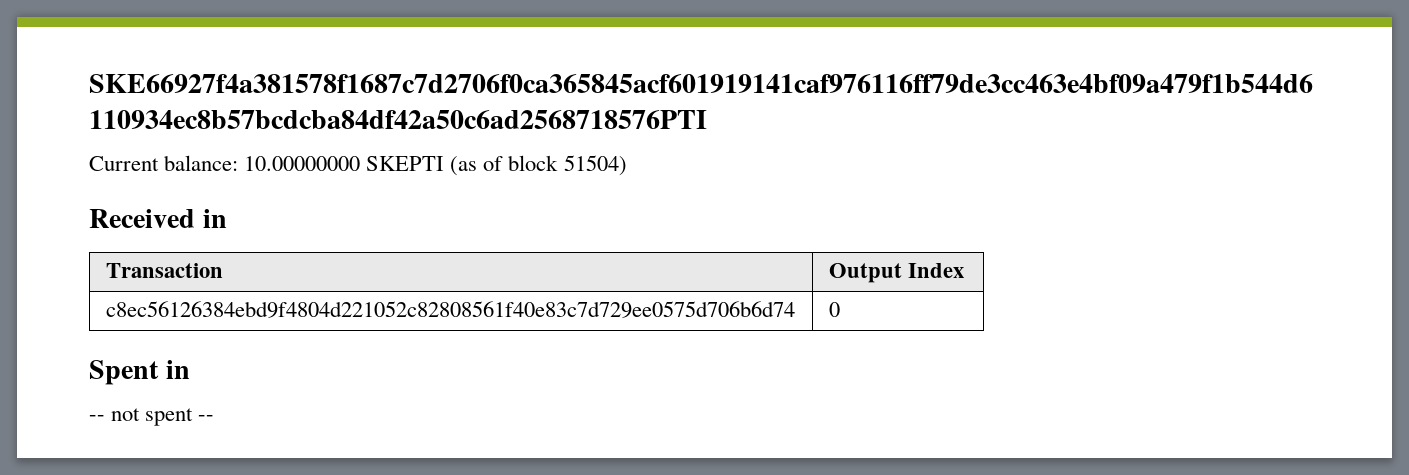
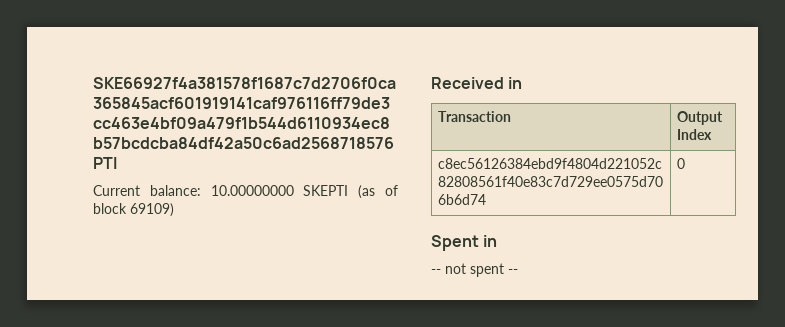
- Current balance: 10.00000000 SKEPTI (as of block 51504)
+ Current balance: 10.00000000 SKEPTI (as of block 69109)

